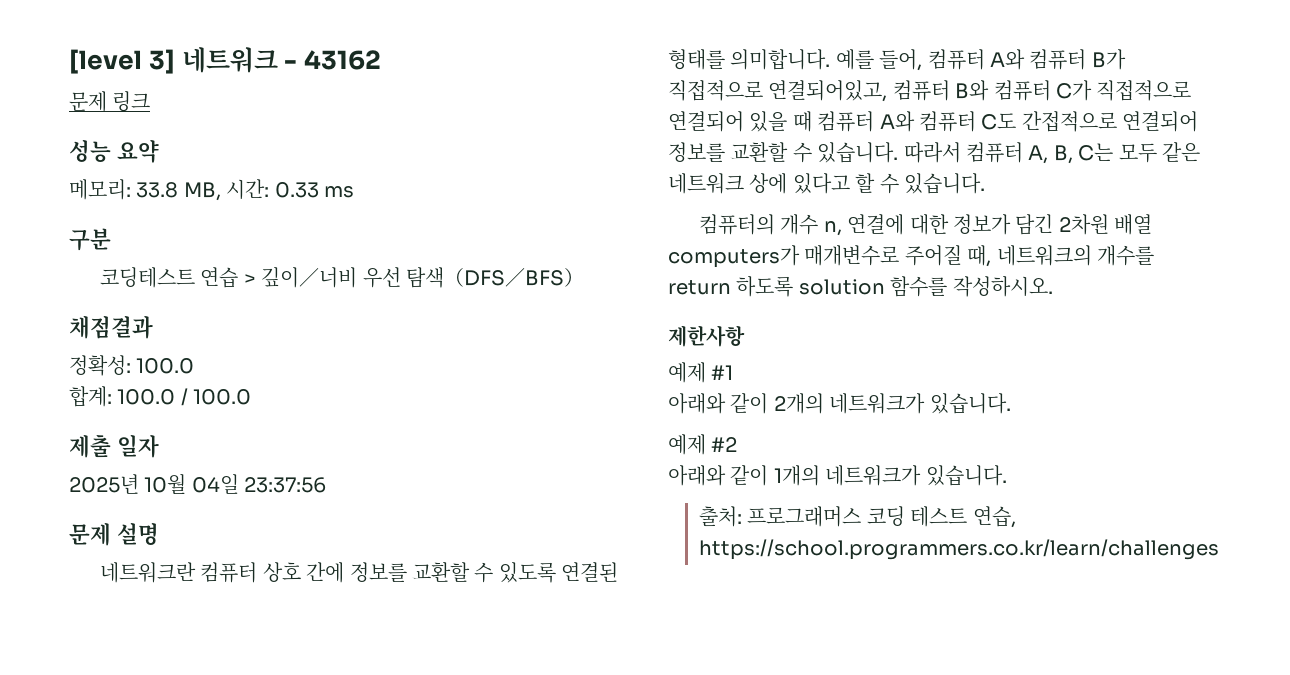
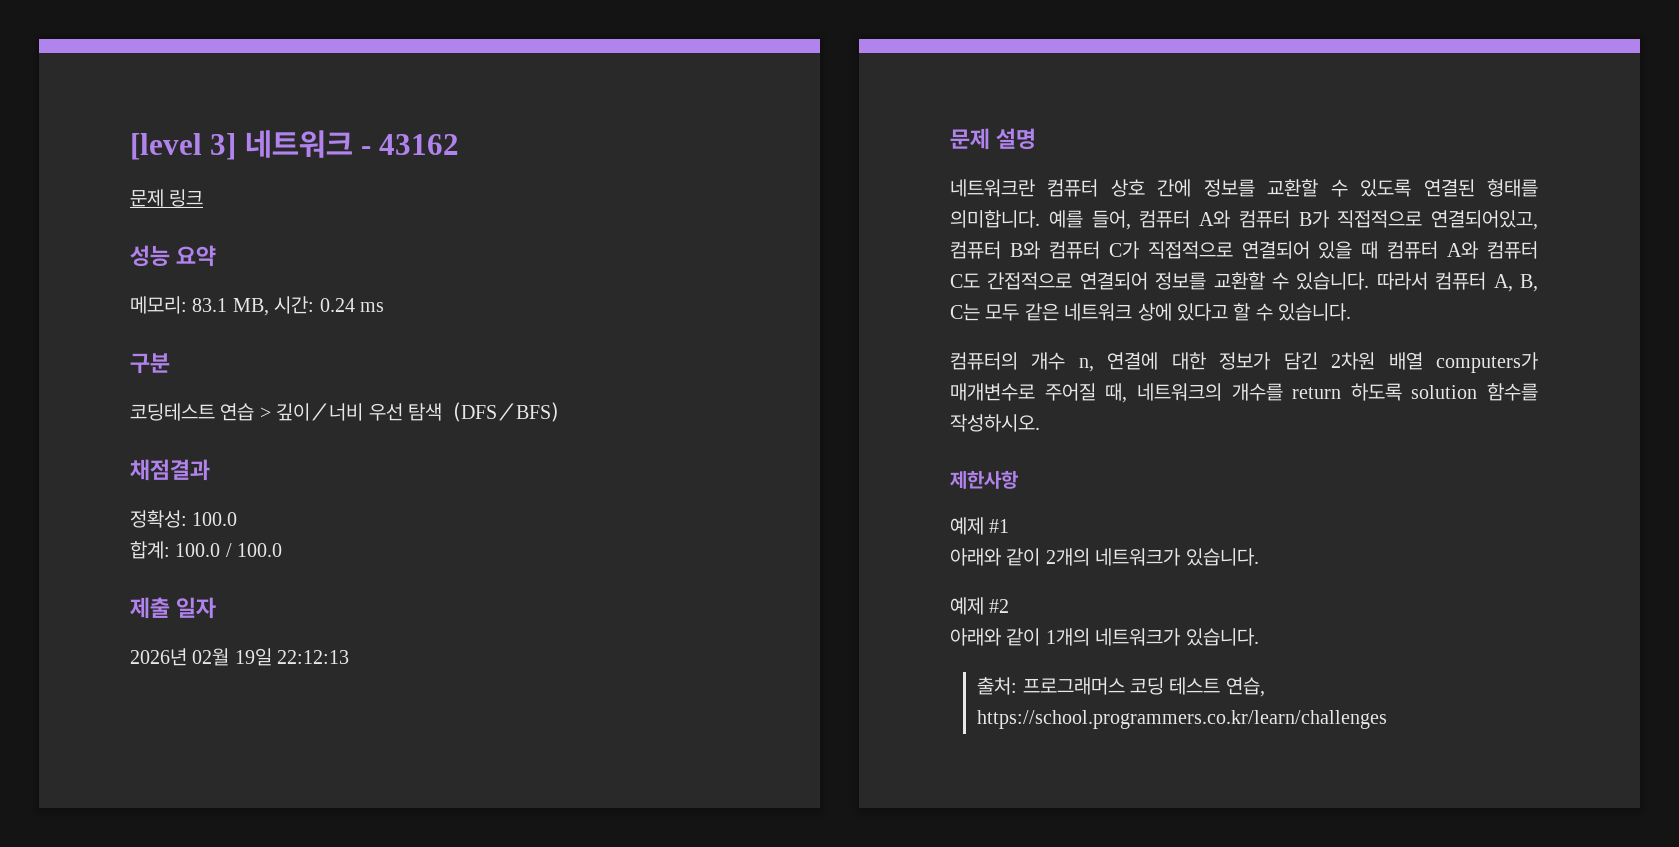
- 메모리: 33.8 MB, 시간: 0.33 ms
+ 메모리: 83.1 MB, 시간: 0.24 ms
- 2025년 10월 04일 23:37:56
+ 2026년 02월 19일 22:12:13

